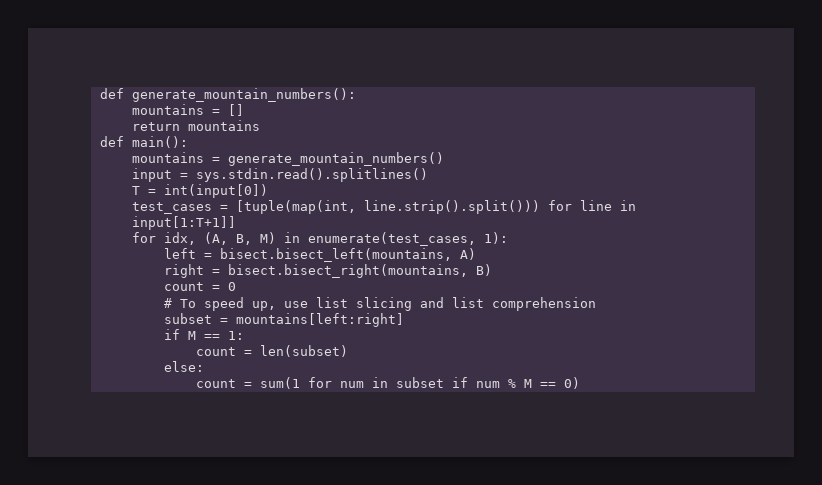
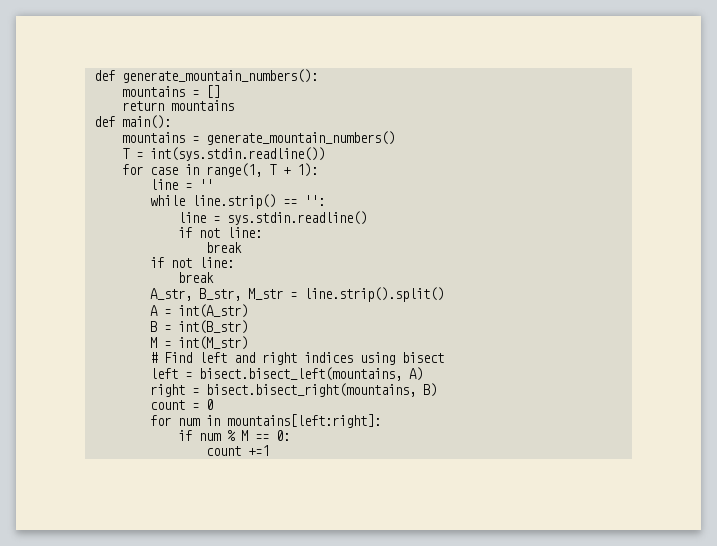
- input = sys.stdin.read().splitlines()
- T = int(input[0])
- test_cases = [tuple(map(int, line.strip().split())) for line in input[1:T+1]]
- for idx, (A, B, M) in enumerate(test_cases, 1):
+ T = int(sys.stdin.readline())
+ for case in range(1, T + 1):
+ line = ''
+ while line.strip() == '':
+ line = sys.stdin.readline()
+ if not line:
+ break
+ if not line:
+ break
+ A_str, B_str, M_str = line.strip().split()
+ A = int(A_str)
+ B = int(B_str)
+ M = int(M_str)
+ # Find left and right indices using bisect
- # To speed up, use list slicing and list comprehension
- subset = mountains[left:right]
- if M == 1:
- count = len(subset)
- else:
- count = sum(1 for num in subset if num % M == 0)
+ for num in mountains[left:right]:
+ if num % M == 0:
+ count +=1

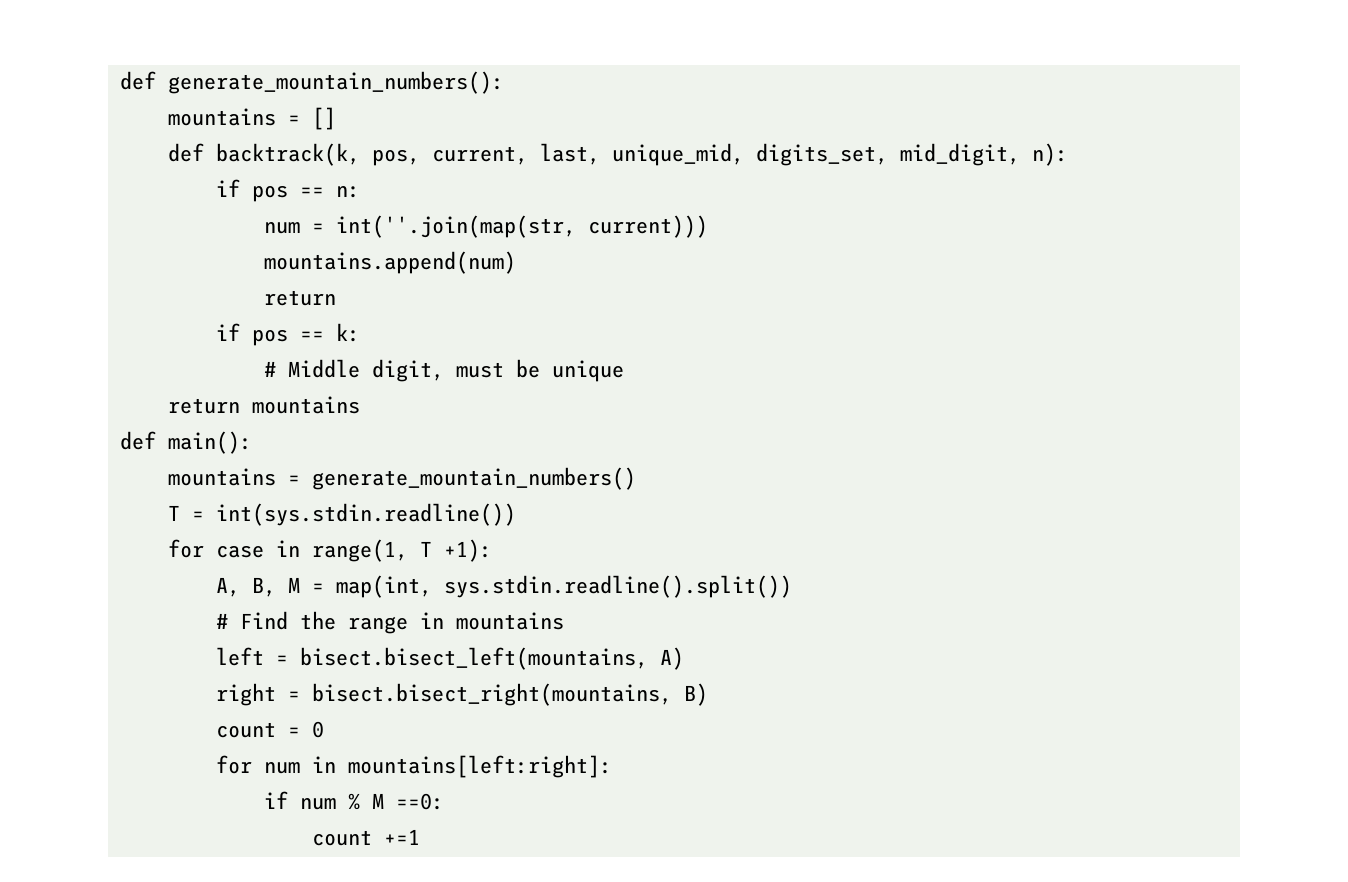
+ def backtrack(k, pos, current, last, unique_mid, digits_set, mid_digit, n):
+ if pos == n:
+ num = int(''.join(map(str, current)))
+ mountains.append(num)
+ return
+ if pos == k:
+ # Middle digit, must be unique
- for case in range(1, T + 1):
- line = ''
- while line.strip() == '':
- line = sys.stdin.readline()
- if not line:
- break
- if not line:
- break
- A_str, B_str, M_str = line.strip().split()
- A = int(A_str)
- B = int(B_str)
- M = int(M_str)
- # Find left and right indices using bisect
+ for case in range(1, T +1):
+ A, B, M = map(int, sys.stdin.readline().split())
+ # Find the range in mountains
- if num % M == 0:
+ if num % M ==0:

